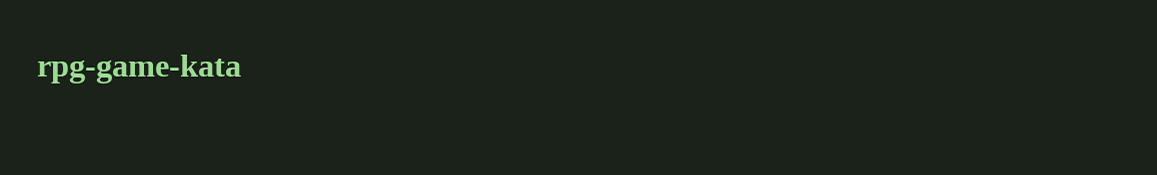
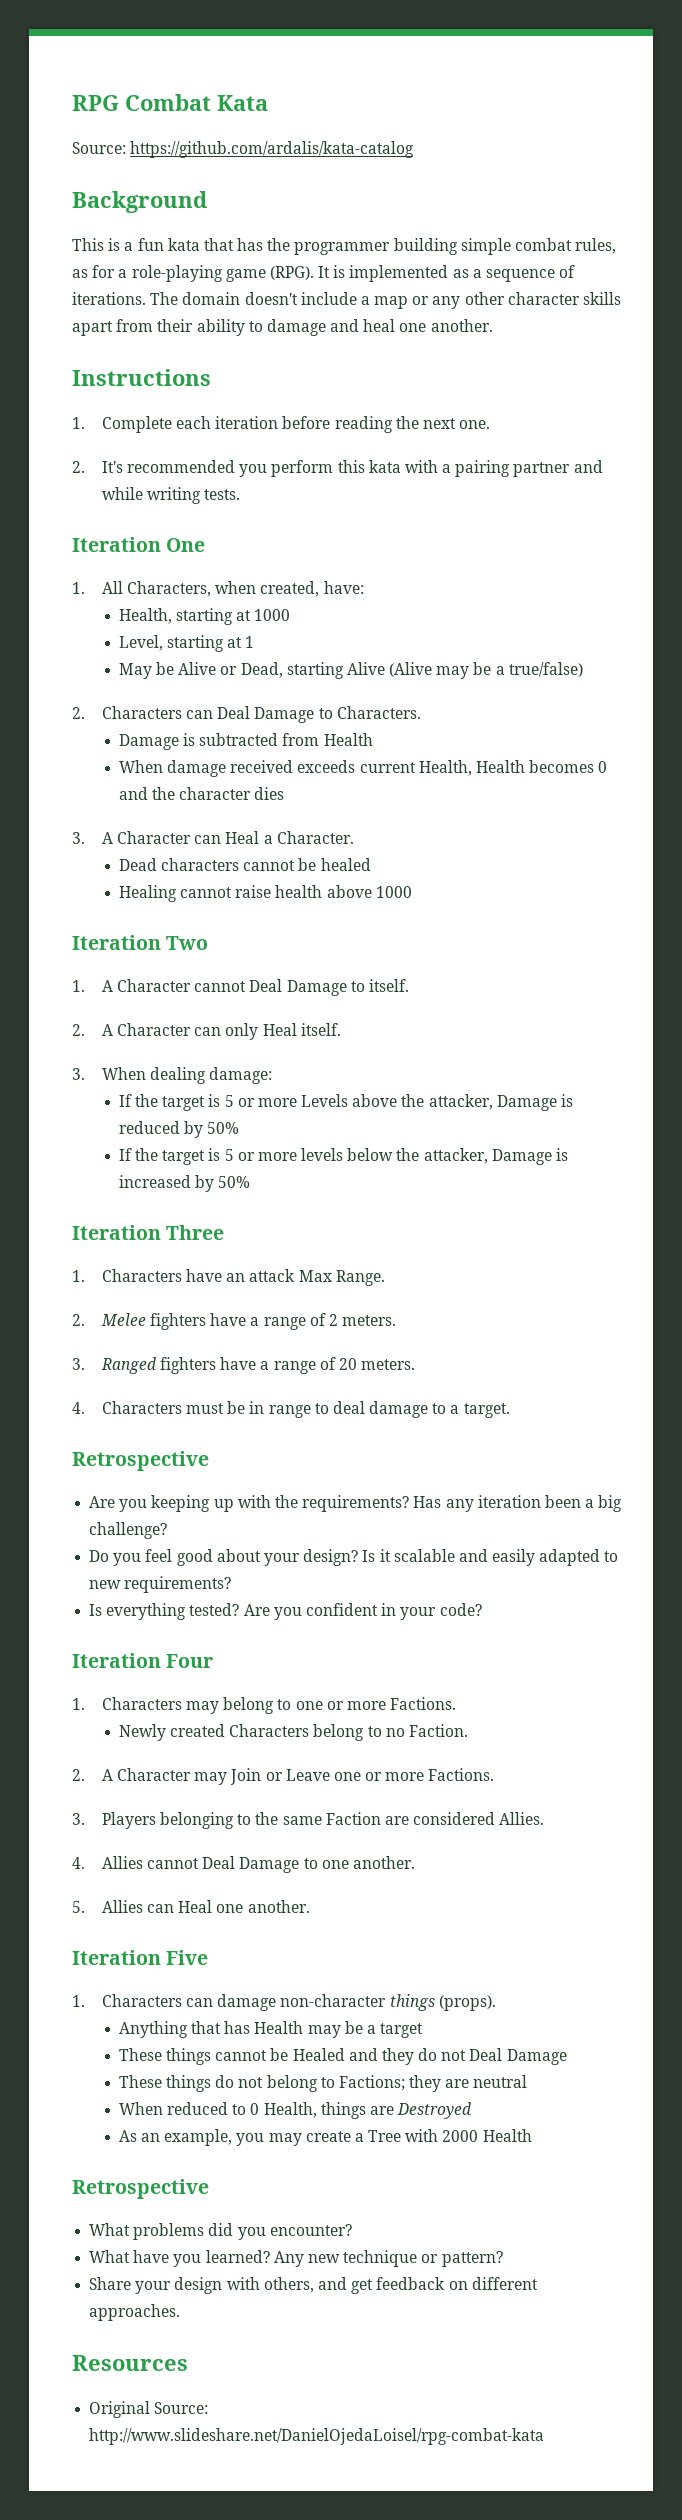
- rpg-game-kata
+ RPG Combat Kata
+ Source: https://github.com/ardalis/kata-catalog
+ Background
+ This is a fun kata that has the programmer building simple combat rules, as for a role-playing game (RPG). It is implemented as a sequence of iterations. The domain doesn't include a map or any other character skills apart from their ability to damage and heal one another.
+ Instructions
+ 1. Complete each iteration before reading the next one.
+ 2. It's recommended you perform this kata with a pairing partner and while writing tests.
+ Iteration One
+ 1. All Characters, when created, have:
+ Health, starting at 1000
+ Level, starting at 1
+ May be Alive or Dead, starting Alive (Alive may be a true/false)
+ 2. Characters can Deal Damage to Characters.
+ Damage is subtracted from Health
+ When damage received exceeds current Health, Health becomes 0 and the character dies
+ 3. A Character can Heal a Character.
+ Dead characters cannot be healed
+ Healing cannot raise health above 1000
+ Iteration Two
+ 1. A Character cannot Deal Damage to itself.
+ 2. A Character can only Heal itself.
+ 3. When dealing damage:
+ If the target is 5 or more Levels above the attacker, Damage is reduced by 50%
+ If the target is 5 or more levels below the attacker, Damage is increased by 50%
+ Iteration Three
+ 1. Characters have an attack Max Range.
+ 2. Melee fighters have a range of 2 meters.
+ 3. Ranged fighters have a range of 20 meters.
+ 4. Characters must be in range to deal damage to a target.
+ Retrospective
+ Are you keeping up with the requirements? Has any iteration been a big challenge?
+ Do you feel good about your design? Is it scalable and easily adapted to new requirements?
+ Is everything tested? Are you confident in your code?
+ Iteration Four
+ 1. Characters may belong to one or more Factions.
+ Newly created Characters belong to no Faction.
+ 2. A Character may Join or Leave one or more Factions.
+ 3. Players belonging to the same Faction are considered Allies.
+ 4. Allies cannot Deal Damage to one another.
+ 5. Allies can Heal one another.
+ Iteration Five
+ 1. Characters can damage non-character things (props).
+ Anything that has Health may be a target
+ These things cannot be Healed and they do not Deal Damage
+ These things do not belong to Factions; they are neutral
+ When reduced to 0 Health, things are Destroyed
+ As an example, you may create a Tree with 2000 Health
+ Retrospective
+ What problems did you encounter?
+ What have you learned? Any new technique or pattern?
+ Share your design with others, and get feedback on different approaches.
+ Resources
+ Original Source: http://www.slideshare.net/DanielOjedaLoisel/rpg-combat-kata

